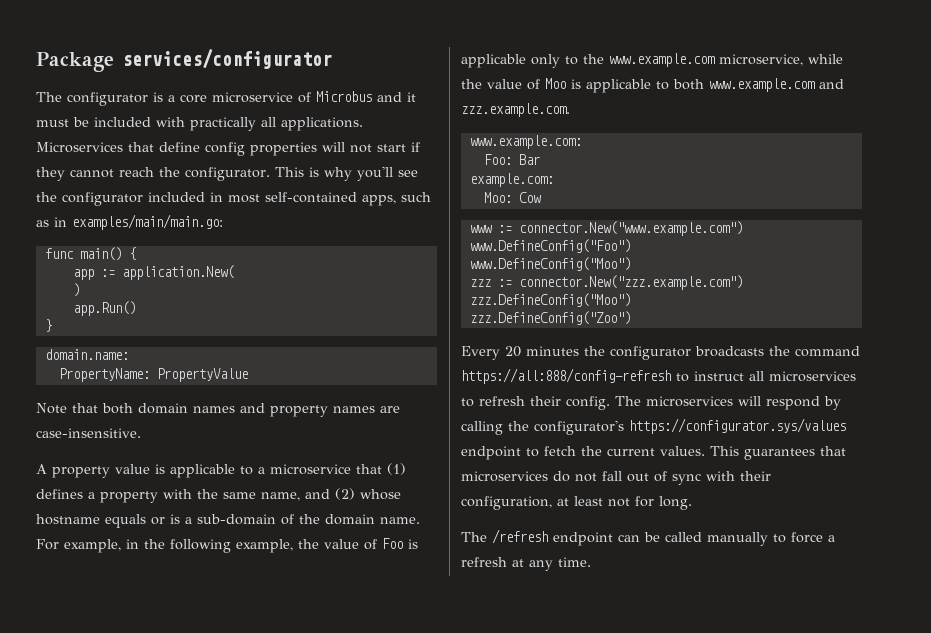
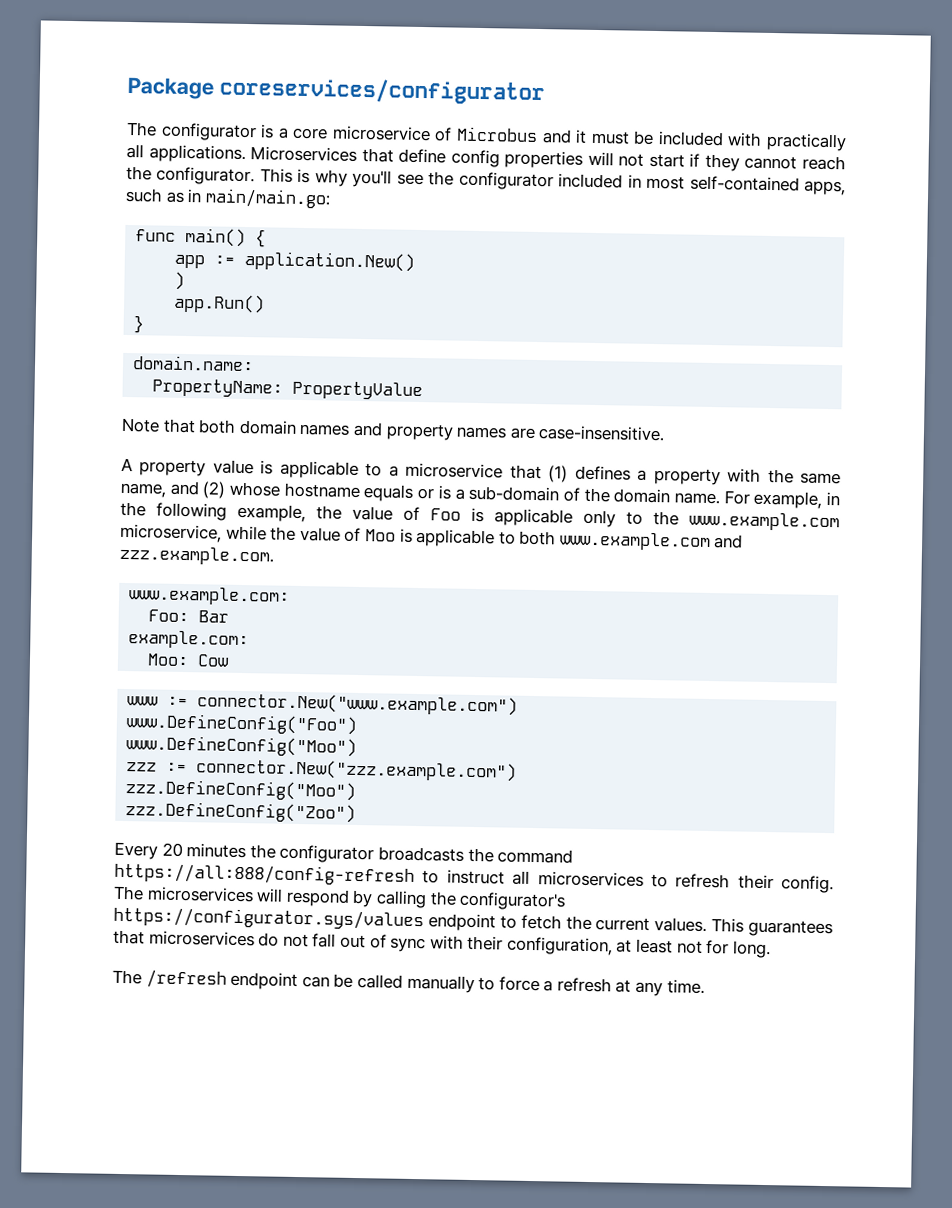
- Package services/configurator
+ Package coreservices/configurator
- This is why you'll see the configurator included in most self-contained apps, such as in examples/main/main.go:
+ This is why you'll see the configurator included in most self-contained apps, such as in main/main.go:
- app := application.New(
+ app := application.New()

